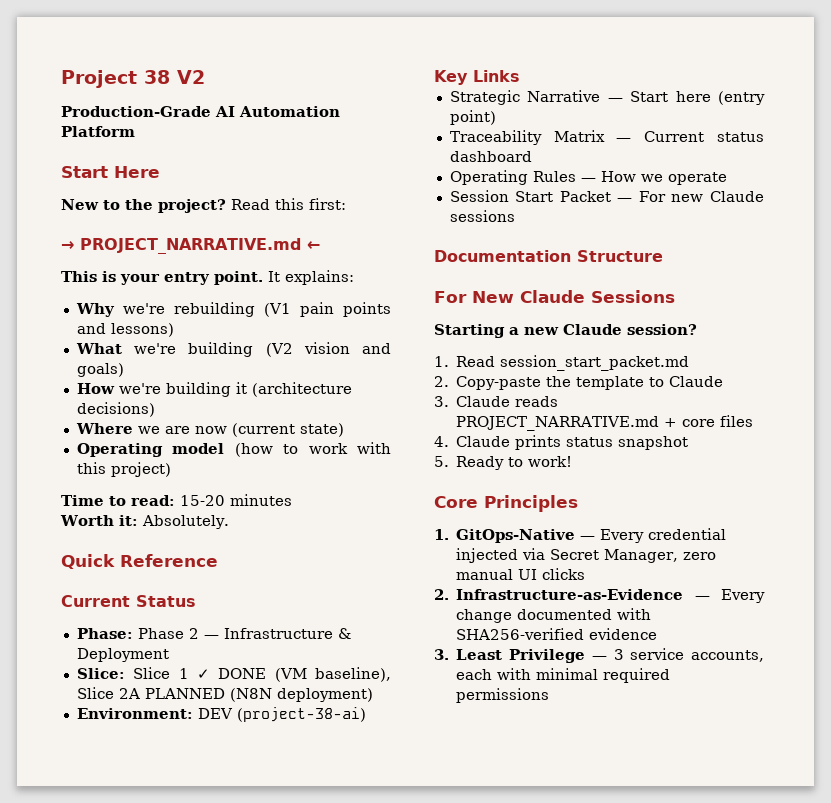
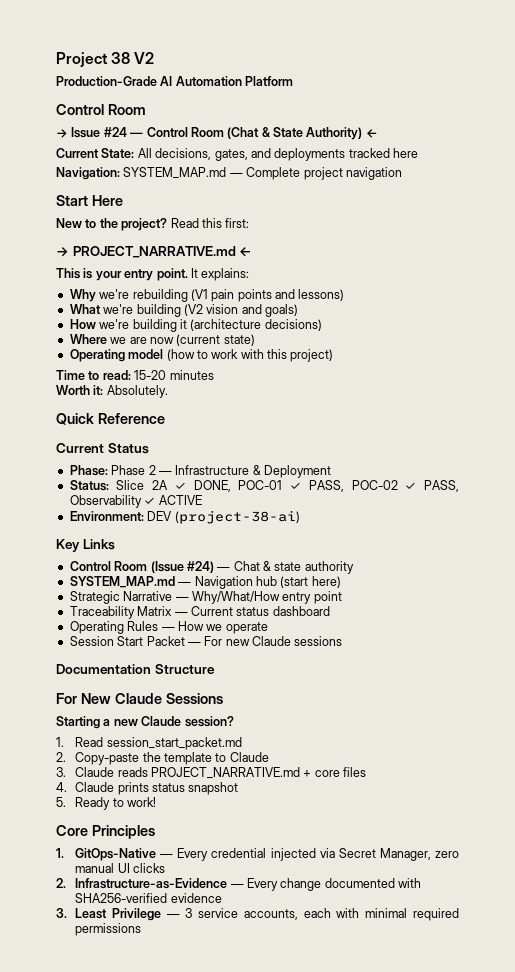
  Production-Grade AI Automation Platform
+ Control Room
+ → Issue #24 — Control Room (Chat & State Authority) ←
+ Current State: All decisions, gates, and deployments tracked here
+ Navigation: SYSTEM_MAP.md — Complete project navigation
- Slice: Slice 1 ✓ DONE (VM baseline), Slice 2A PLANNED (N8N deployment)
+ Status: Slice 2A ✓ DONE, POC-01 ✓ PASS, POC-02 ✓ PASS, Observability ✓ ACTIVE
+ Control Room (Issue #24) — Chat & state authority
+ SYSTEM_MAP.md — Navigation hub (start here)
- Strategic Narrative — Start here (entry point)
+ Strategic Narrative — Why/What/How entry point

